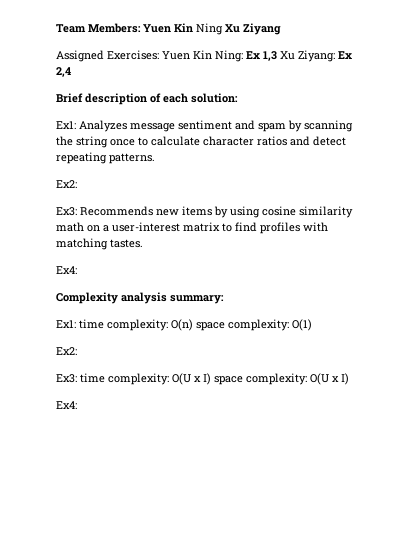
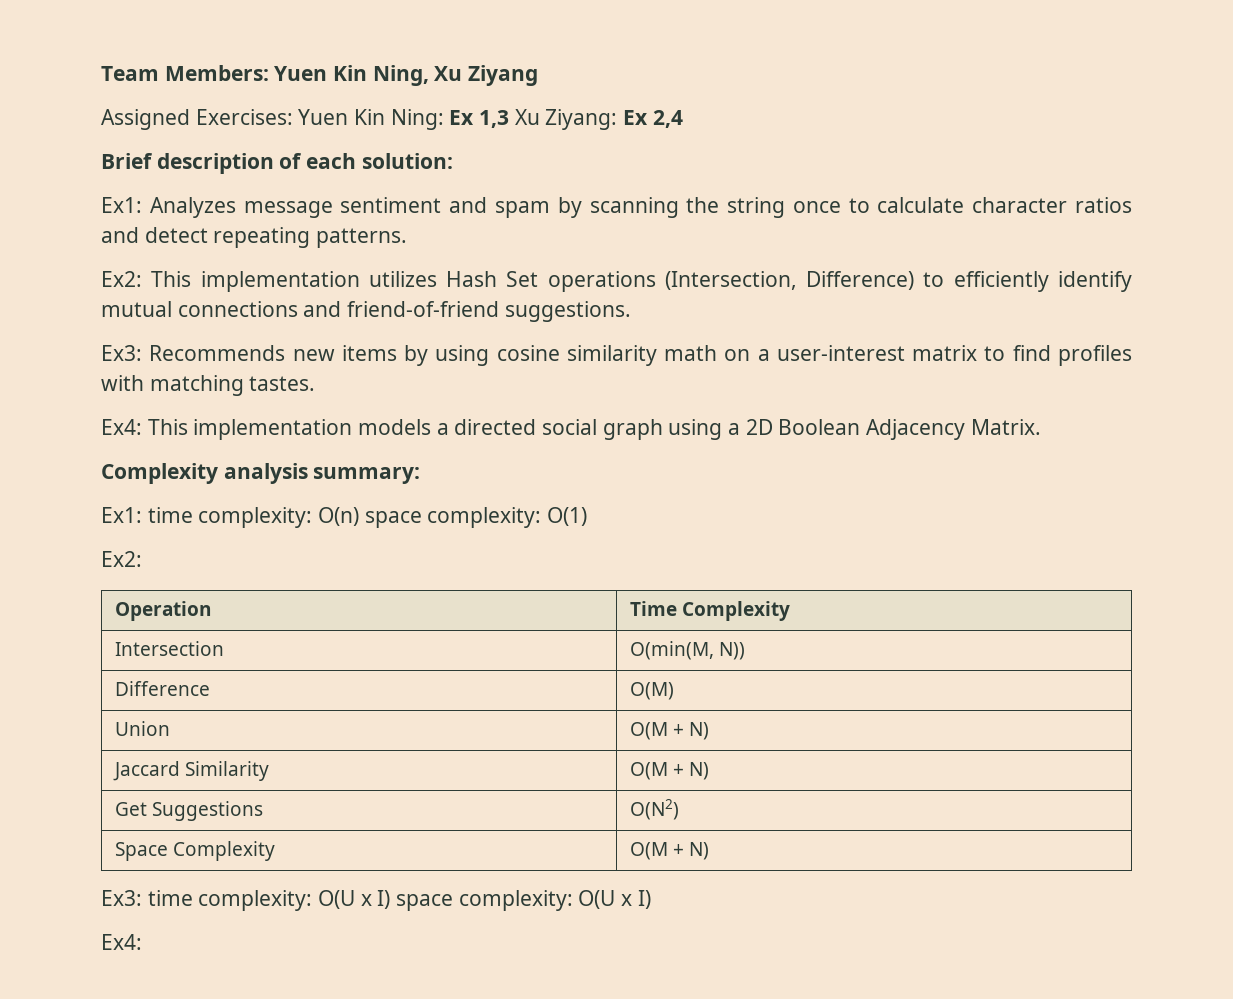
- Team Members: Yuen Kin Ning Xu Ziyang
+ Team Members: Yuen Kin Ning, Xu Ziyang
  Ex1: Analyzes message sentiment and spam by scanning the string once to calculate character ratios and detect repeating patterns.
- Ex2:
+ Ex2: This implementation utilizes Hash Set operations (Intersection, Difference) to efficiently identify mutual connections and friend-of-friend suggestions.
  Ex3: Recommends new items by using cosine similarity math on a user-interest matrix to find profiles with matching tastes.
- Ex4:
+ Ex4: This implementation models a directed social graph using a 2D Boolean Adjacency Matrix.
+ Operation | Time Complexity
+ Intersection | O(min(M, N))
+ Difference | O(M)
+ Union | O(M + N)
+ Jaccard Similarity | O(M + N)
+ Get Suggestions | O(N2)
+ Space Complexity | O(M + N)

